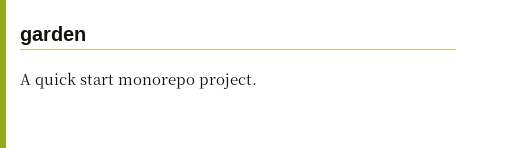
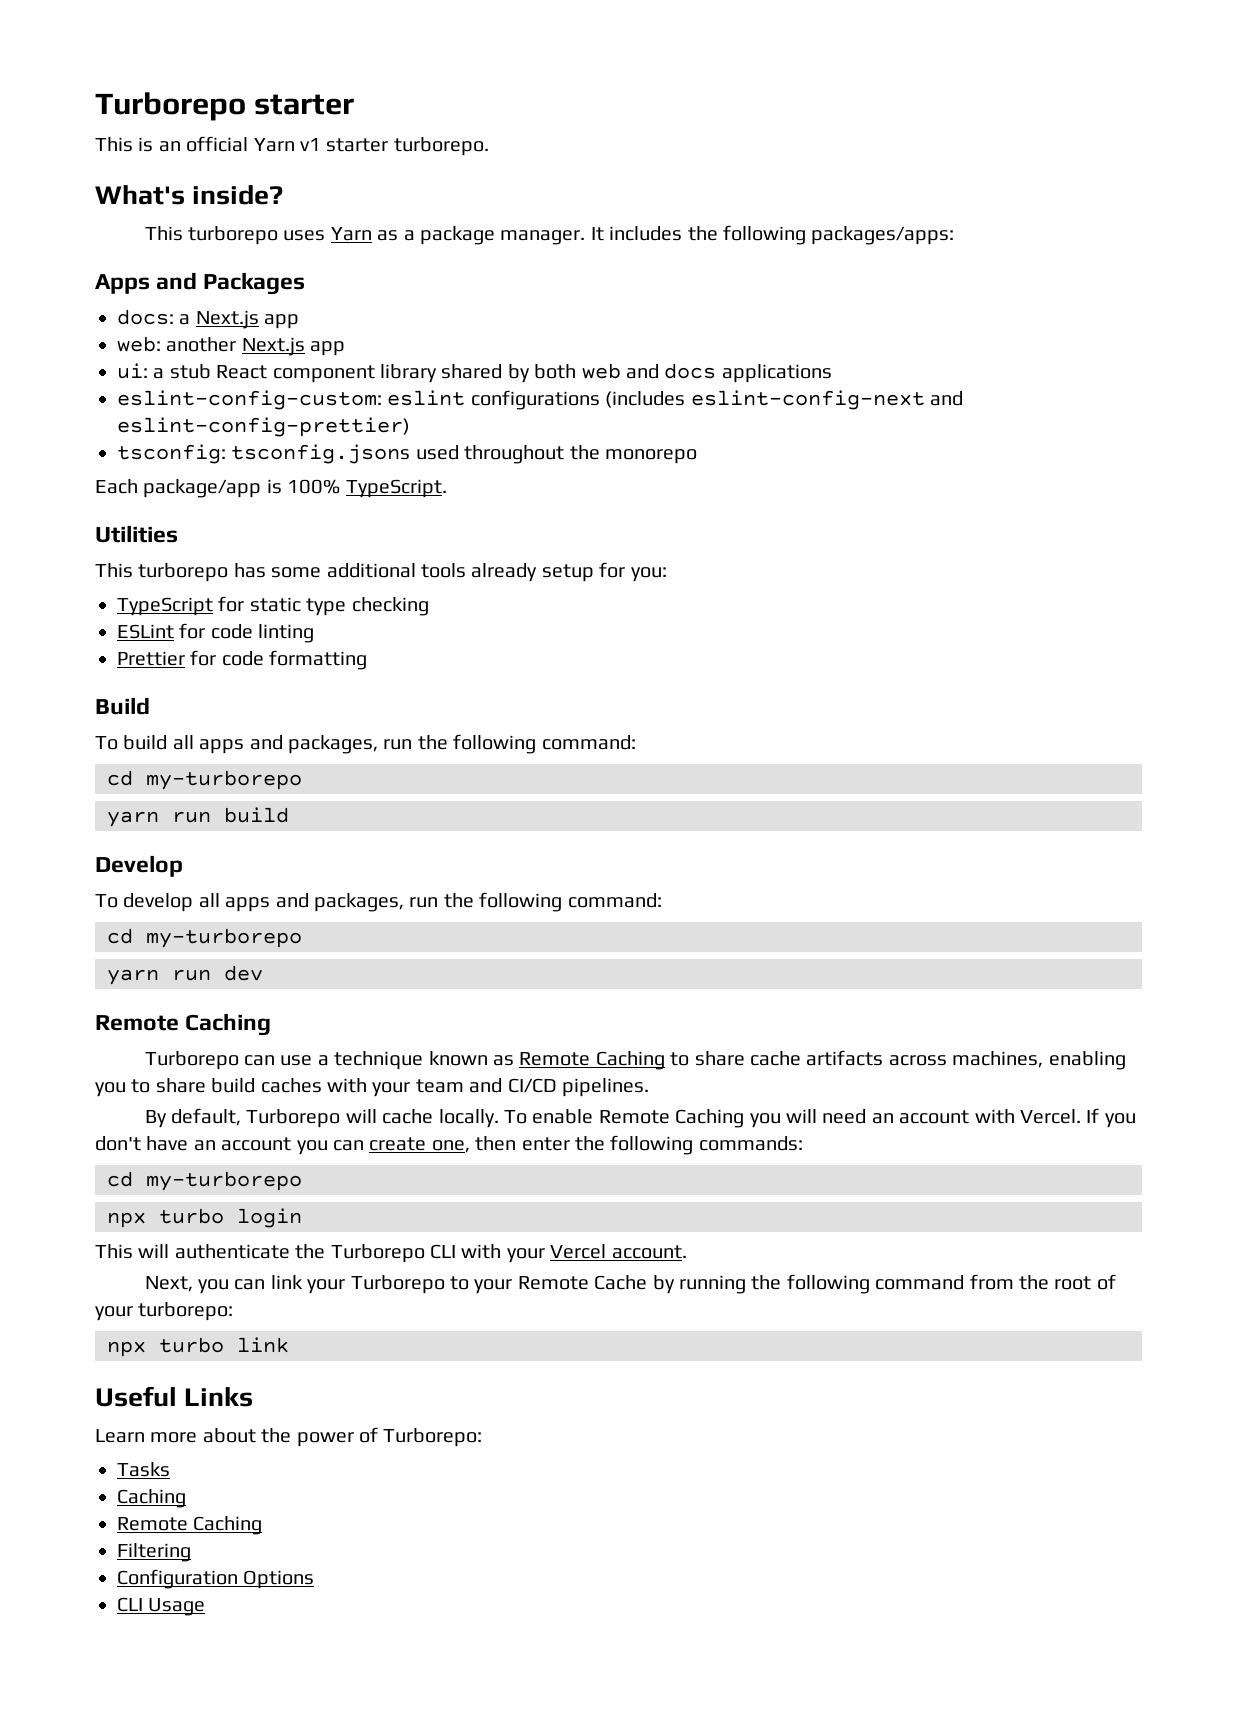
- garden
- A quick start monorepo project.
+ Turborepo starter
+ This is an official Yarn v1 starter turborepo.
+ What's inside?
+ This turborepo uses Yarn as a package manager. It includes the following packages/apps:
+ Apps and Packages
+ docs: a Next.js app
+ web: another Next.js app
+ ui: a stub React component library shared by both web and docs applications
+ eslint-config-custom: eslint configurations (includes eslint-config-next and eslint-config-prettier)
+ tsconfig: tsconfig.jsons used throughout the monorepo
+ Each package/app is 100% TypeScript.
+ Utilities
+ This turborepo has some additional tools already setup for you:
+ TypeScript for static type checking
+ ESLint for code linting
+ Prettier for code formatting
+ Build
+ To build all apps and packages, run the following command:
+ cd my-turborepo
+ yarn run build
+ Develop
+ To develop all apps and packages, run the following command:
+ cd my-turborepo
+ yarn run dev
+ Remote Caching
+ Turborepo can use a technique known as Remote Caching to share cache artifacts across machines, enabling you to share build caches with your team and CI/CD pipelines.
+ By default, Turborepo will cache locally. To enable Remote Caching you will need an account with Vercel. If you don't have an account you can create one, then enter the following commands:
+ cd my-turborepo
+ npx turbo login
+ This will authenticate the Turborepo CLI with your Vercel account.
+ Next, you can link your Turborepo to your Remote Cache by running the following command from the root of your turborepo:
+ npx turbo link
+ Useful Links
+ Learn more about the power of Turborepo:
+ Tasks
+ Caching
+ Remote Caching
+ Filtering
+ Configuration Options
+ CLI Usage

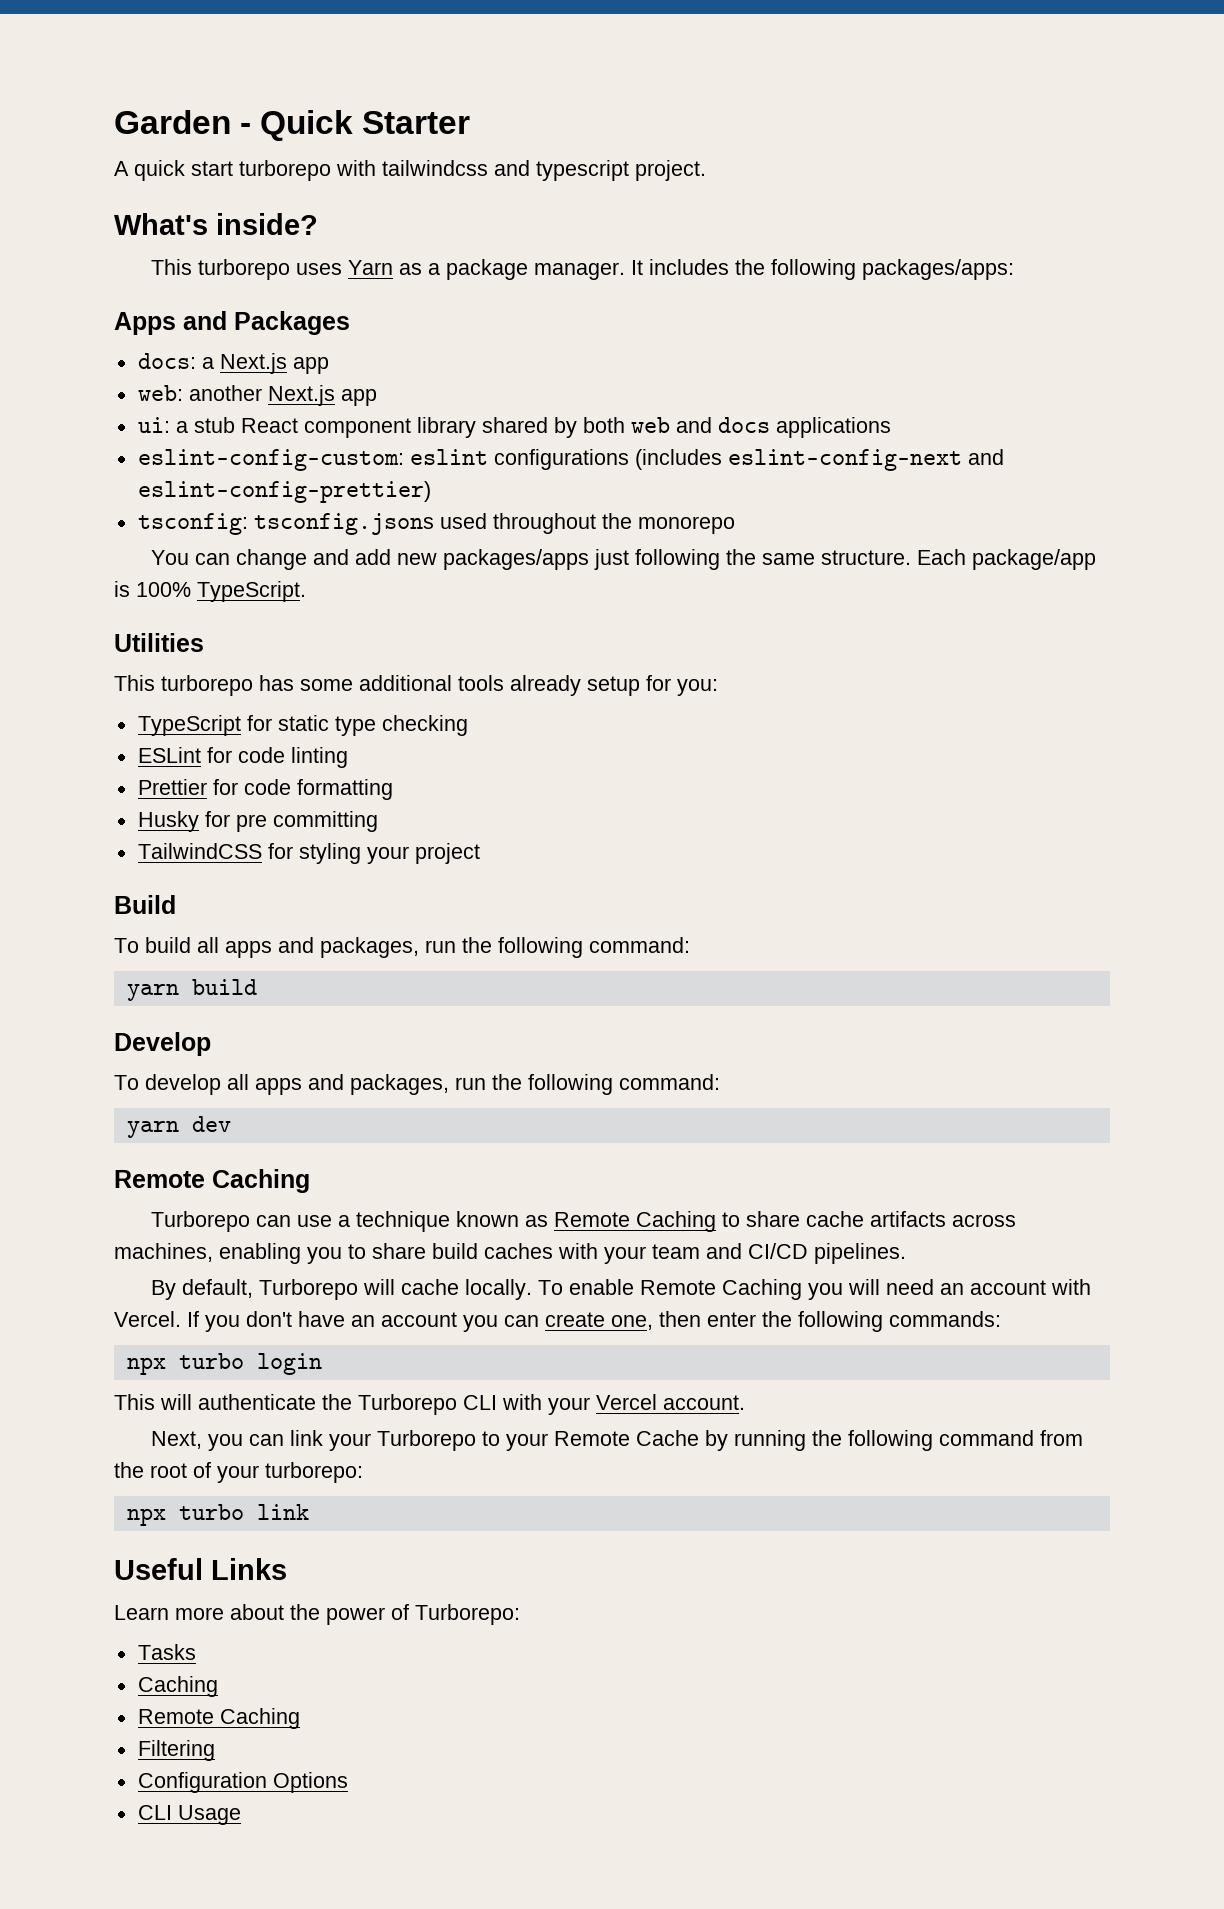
- Turborepo starter
- This is an official Yarn v1 starter turborepo.
+ Garden - Quick Starter
+ A quick start turborepo with tailwindcss and typescript project.
+ You can change and add new packages/apps just following the same structure.
+ Husky for pre committing
+ TailwindCSS for styling your project
  To build all apps and packages, run the following command:
- cd my-turborepo
- yarn run build
+ yarn build
  To develop all apps and packages, run the following command:
- cd my-turborepo
- yarn run dev
+ yarn dev
  If you don't have an account you can create one, then enter the following commands:
- cd my-turborepo

